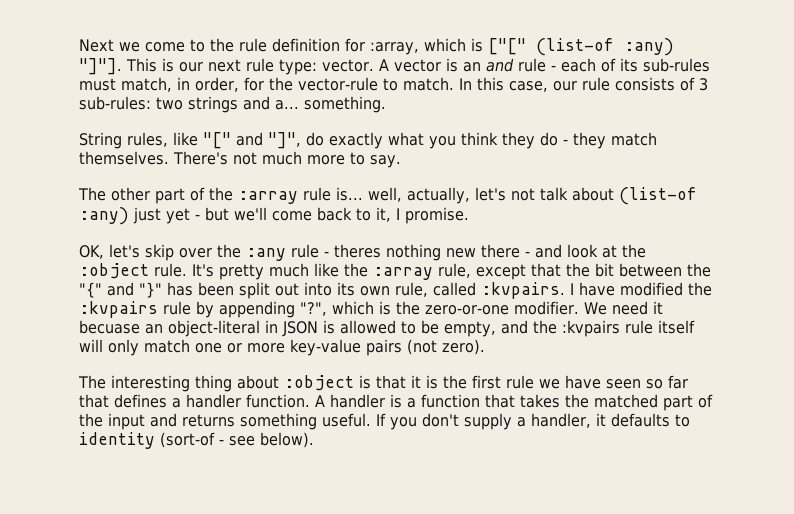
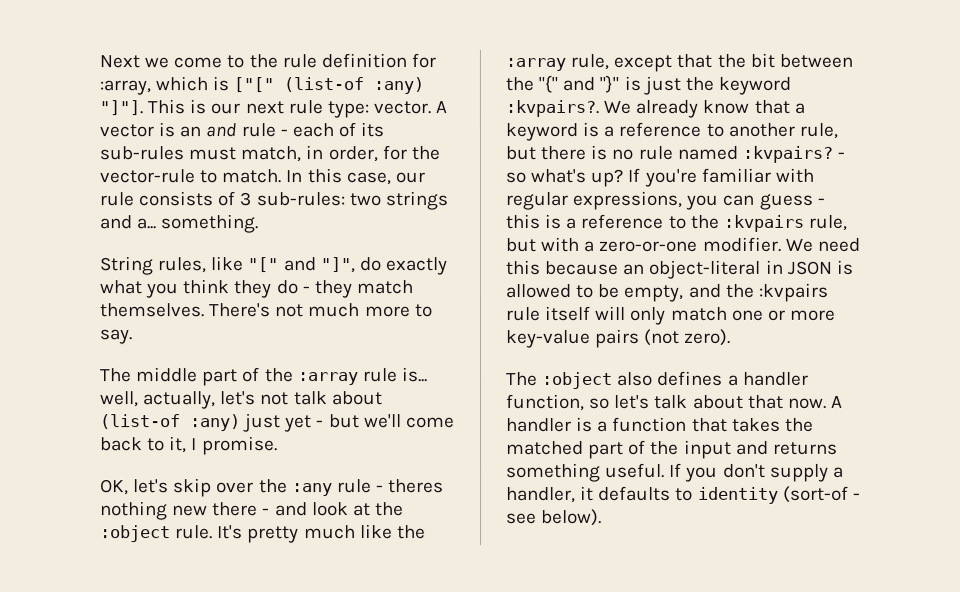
- The other part of the :array rule is... well, actually, let's not talk about (list-of :any) just yet - but we'll come back to it, I promise.
+ The middle part of the :array rule is... well, actually, let's not talk about (list-of :any) just yet - but we'll come back to it, I promise.
- It's pretty much like the :array rule, except that the bit between the "{" and "}" has been split out into its own rule, called :kvpairs. I have modified the :kvpairs rule by appending "?", which is the zero-or-one modifier.
+ It's pretty much like the :array rule, except that the bit between the "{" and "}" is just the keyword :kvpairs?. We already know that a keyword is a reference to another rule, but there is no rule named :kvpairs? - so what's up? If you're familiar with regular expressions, you can guess - this is a reference to the :kvpairs rule, but with a zero-or-one modifier.
- We need it becuase an object-literal in JSON is allowed to be empty, and the :kvpairs rule itself will only match one or more key-value pairs (not zero).
+ We need this because an object-literal in JSON is allowed to be empty, and the :kvpairs rule itself will only match one or more key-value pairs (not zero).
- The interesting thing about :object is that it is the first rule we have seen so far that defines a handler function.
+ The :object also defines a handler function, so let's talk about that now.

